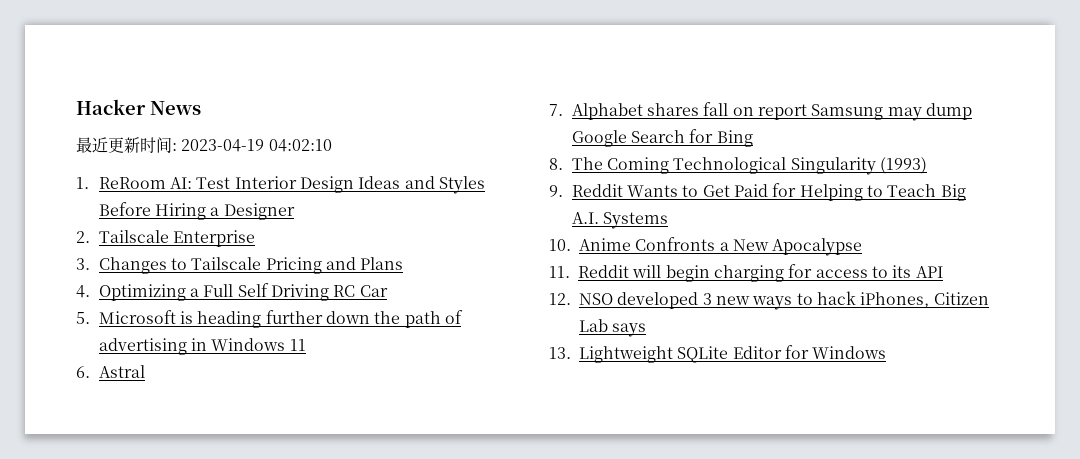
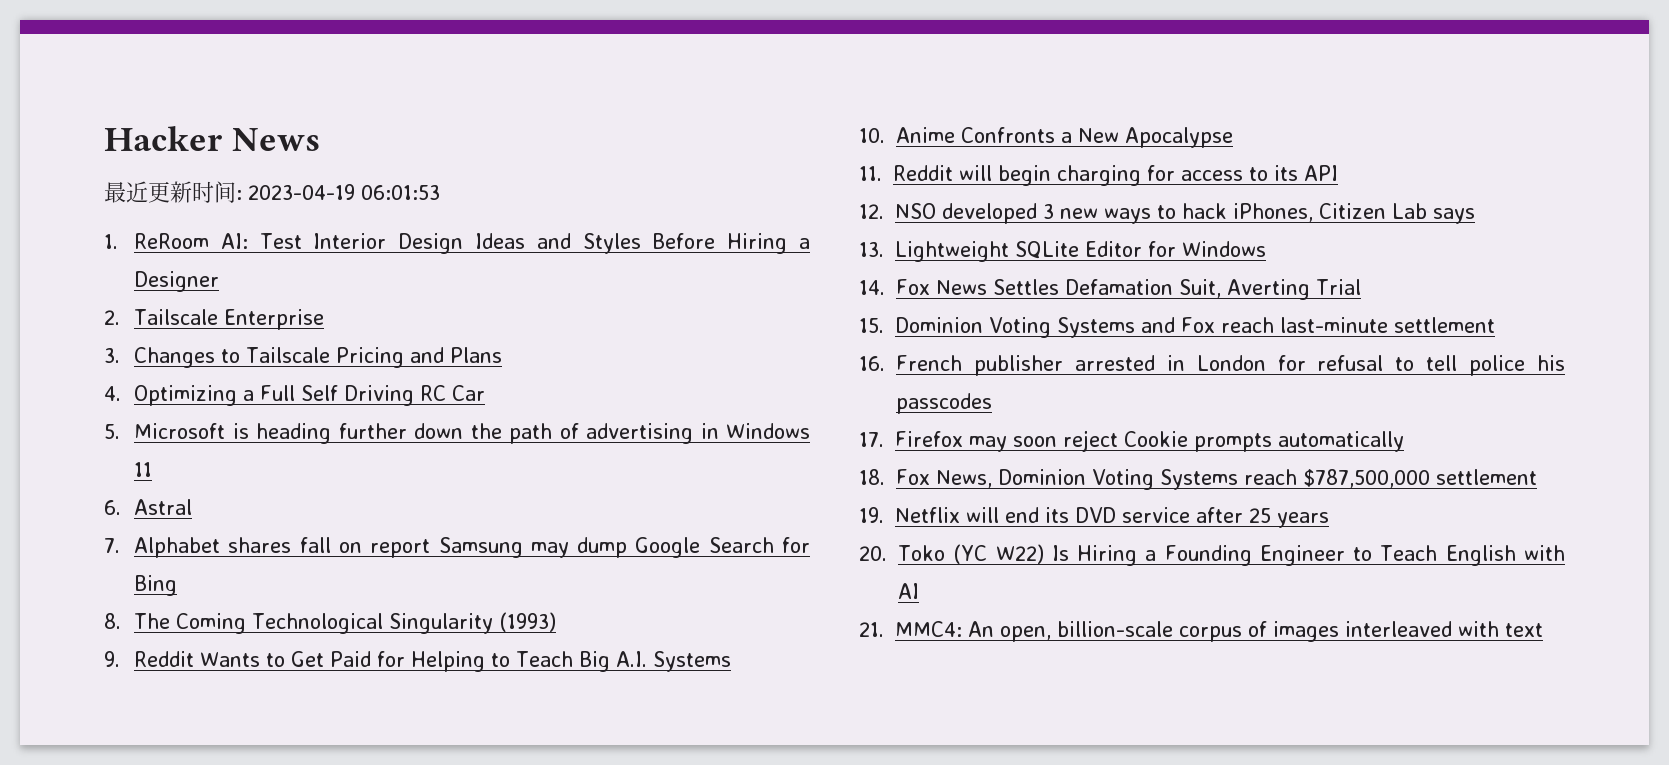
- 最近更新时间: 2023-04-19 04:02:10
+ 最近更新时间: 2023-04-19 06:01:53
+ 14. Fox News Settles Defamation Suit, Averting Trial
+ 15. Dominion Voting Systems and Fox reach last-minute settlement
+ 16. French publisher arrested in London for refusal to tell police his passcodes
+ 17. Firefox may soon reject Cookie prompts automatically
+ 18. Fox News, Dominion Voting Systems reach $787,500,000 settlement
+ 19. Netflix will end its DVD service after 25 years
+ 20. Toko (YC W22) Is Hiring a Founding Engineer to Teach English with AI
+ 21. MMC4: An open, billion-scale corpus of images interleaved with text

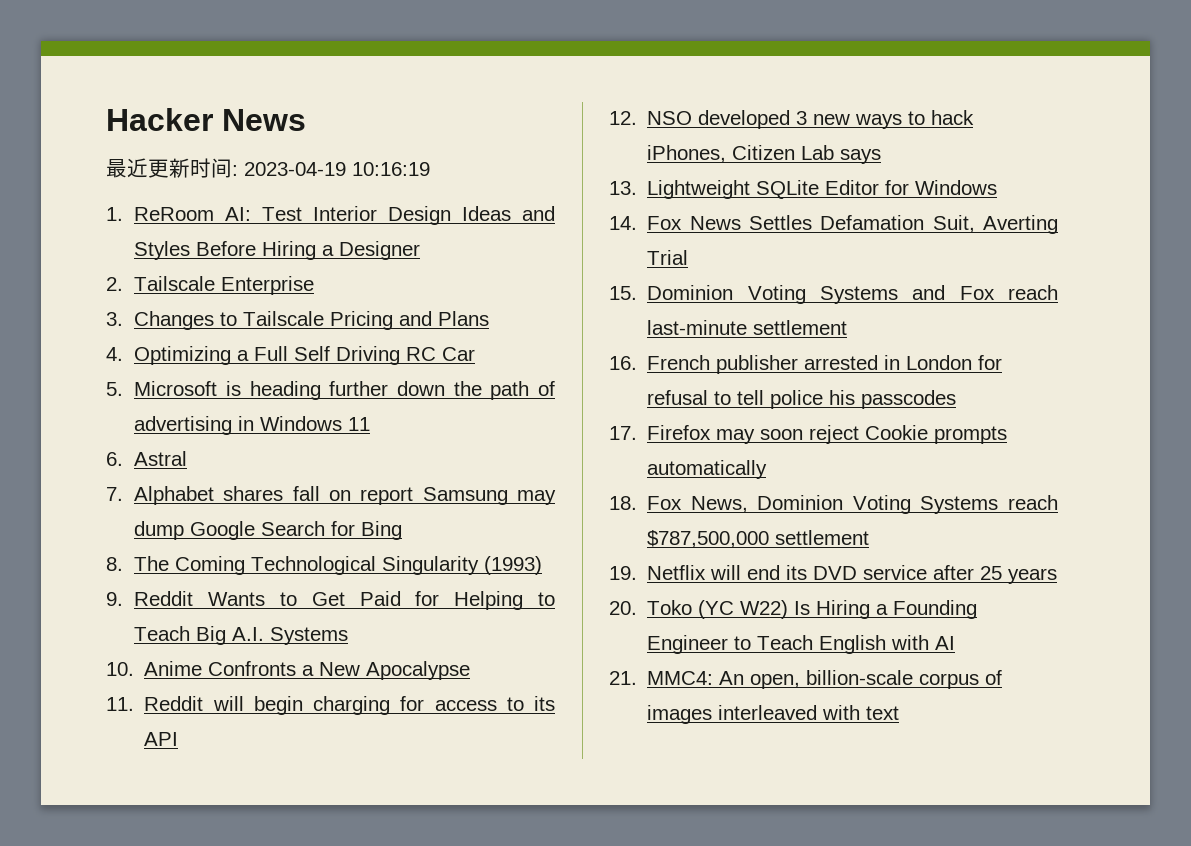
- 最近更新时间: 2023-04-19 06:01:53
+ 最近更新时间: 2023-04-19 10:16:19

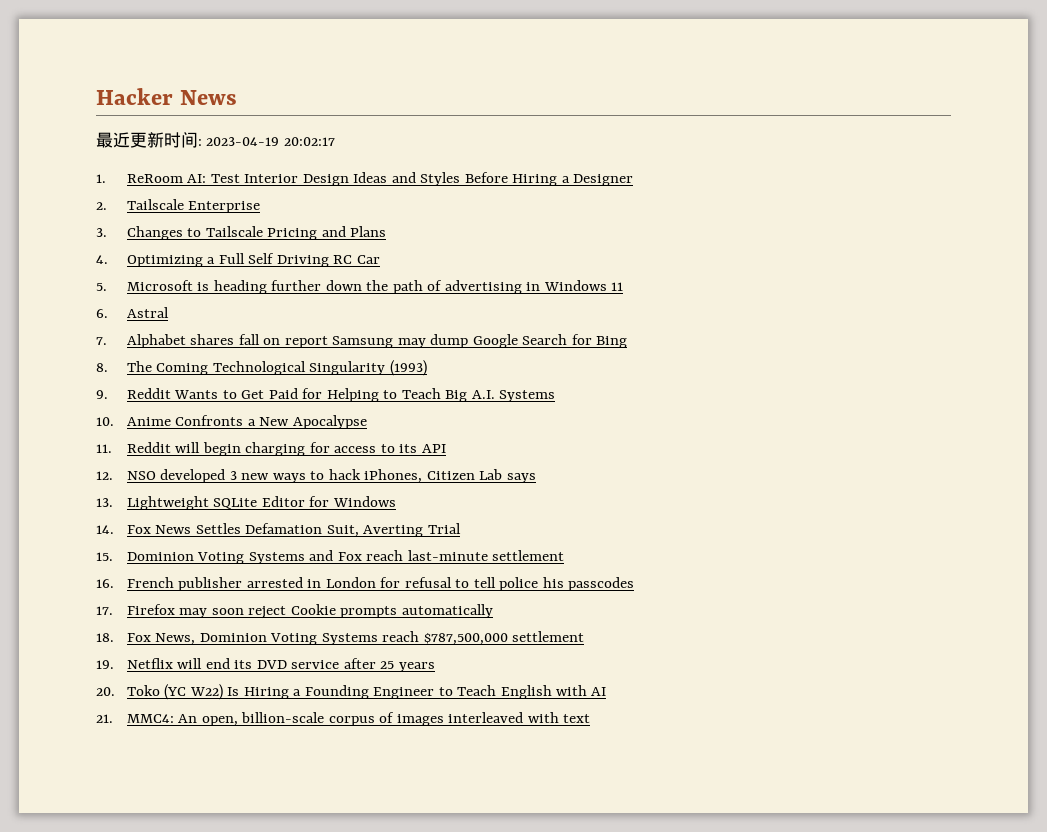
- 最近更新时间: 2023-04-19 10:16:19
+ 最近更新时间: 2023-04-19 20:02:17

